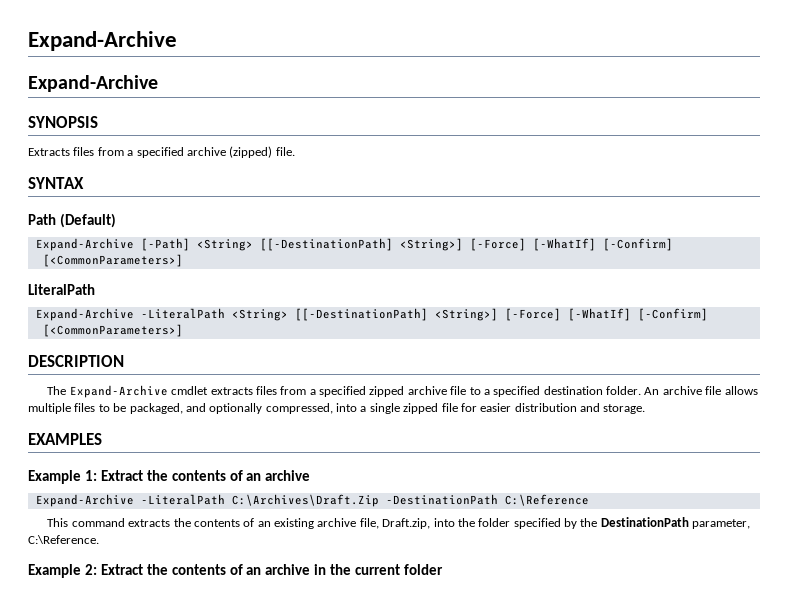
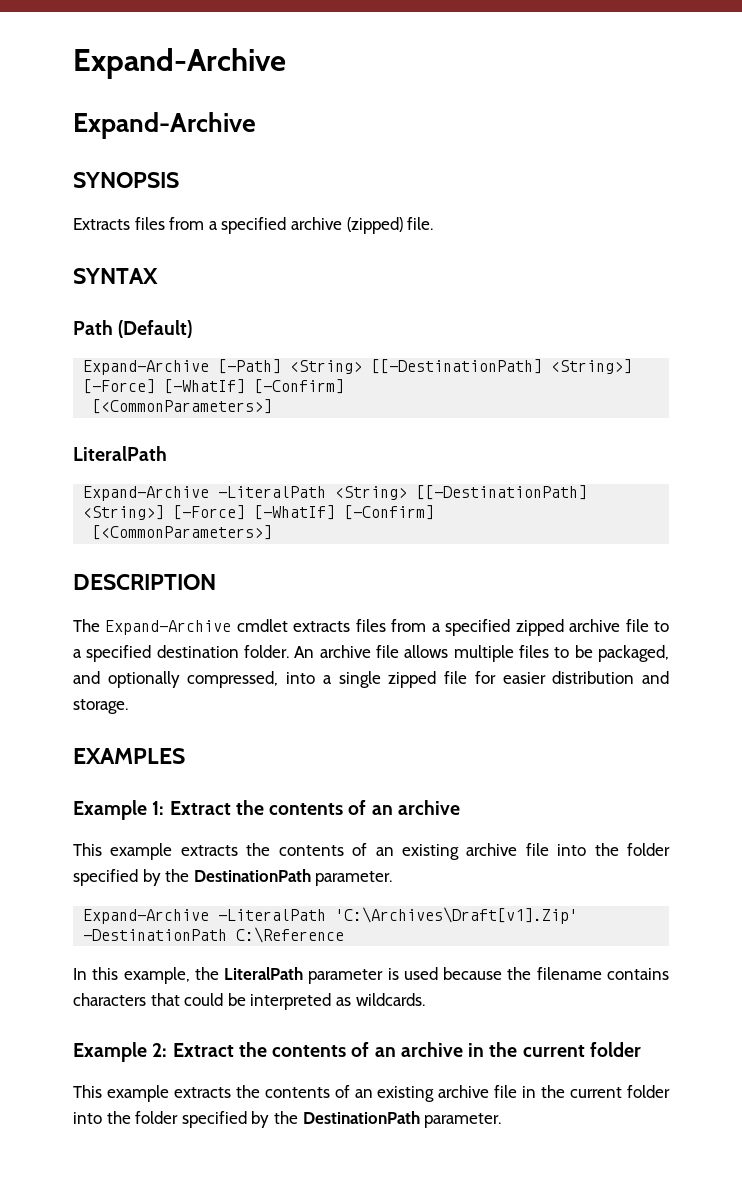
- Expand-Archive -LiteralPath C:\Archives\Draft.Zip -DestinationPath C:\Reference
- This command extracts the contents of an existing archive file, Draft.zip, into the folder specified by the DestinationPath parameter, C:\Reference.
+ This example extracts the contents of an existing archive file into the folder specified by the DestinationPath parameter.
+ Expand-Archive -LiteralPath 'C:\Archives\Draft[v1].Zip' -DestinationPath C:\Reference
+ In this example, the LiteralPath parameter is used because the filename contains characters that could be interpreted as wildcards.
+ This example extracts the contents of an existing archive file in the current folder into the folder specified by the DestinationPath parameter.

